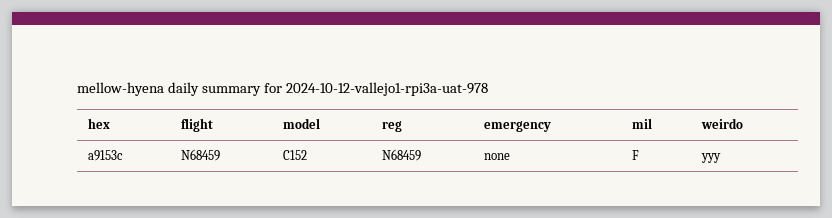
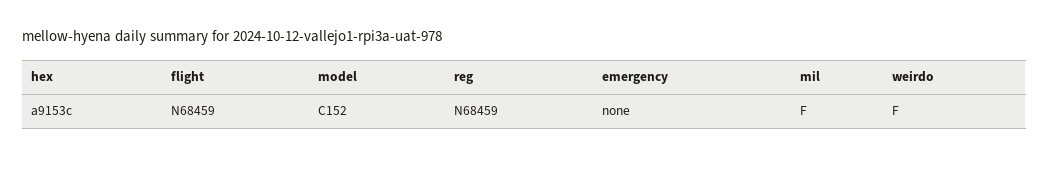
- a9153c | N68459 | C152 | N68459 | none | F | yyy
+ a9153c | N68459 | C152 | N68459 | none | F | F

